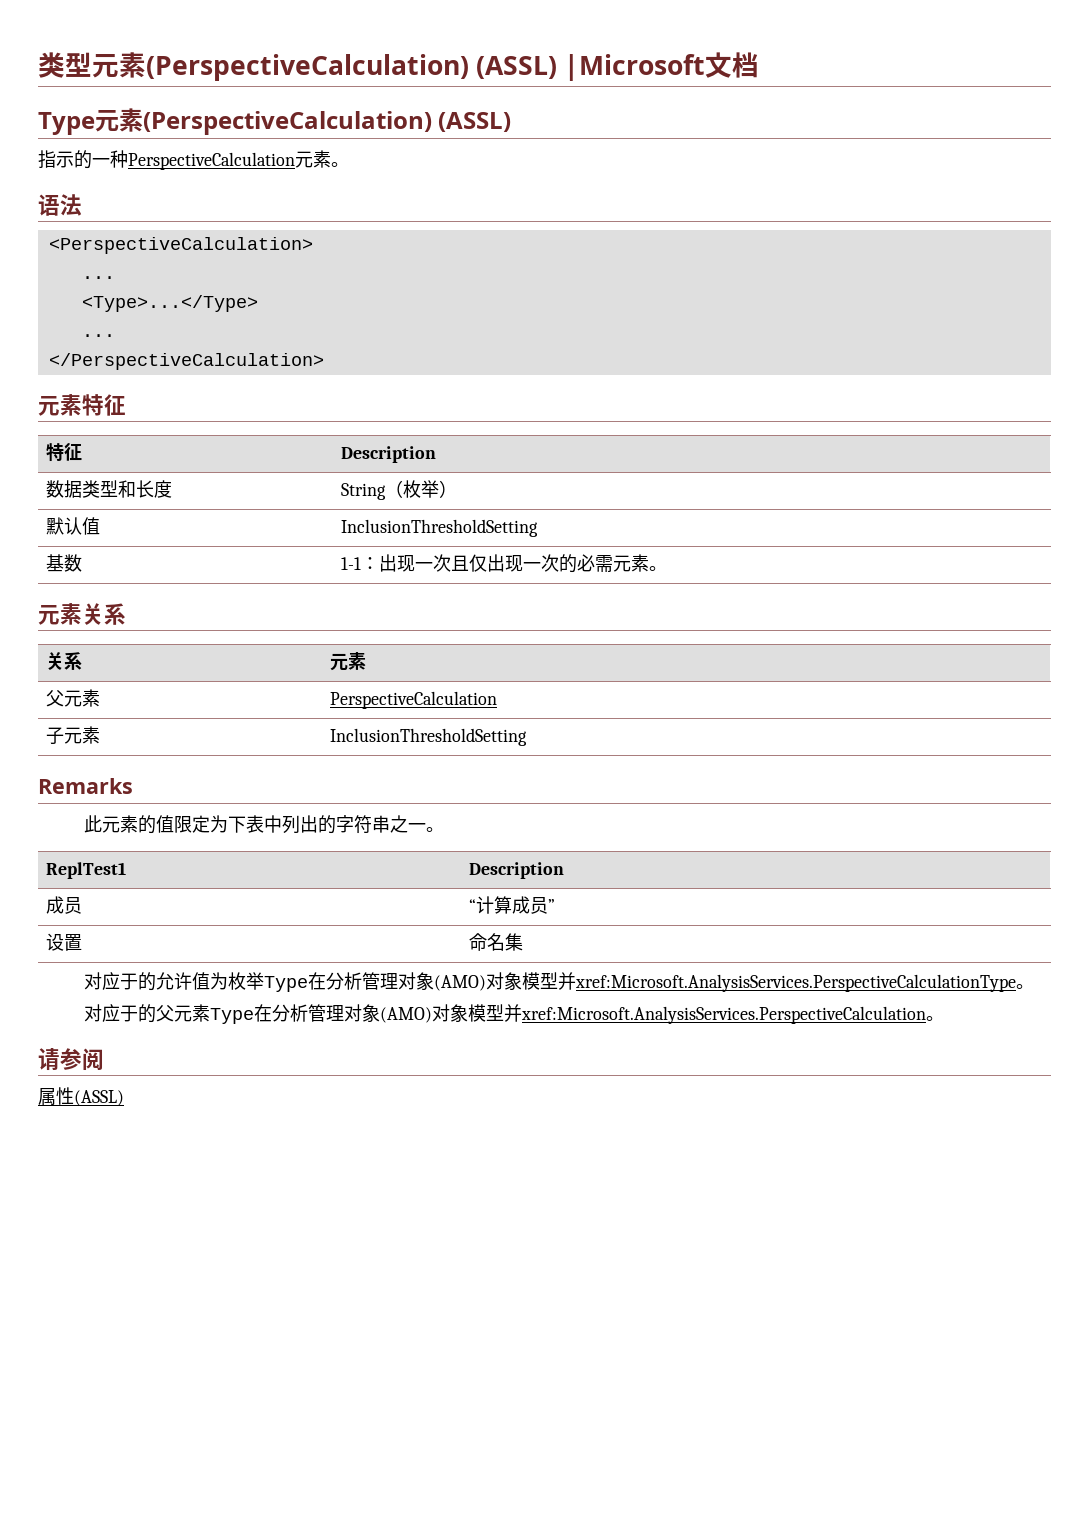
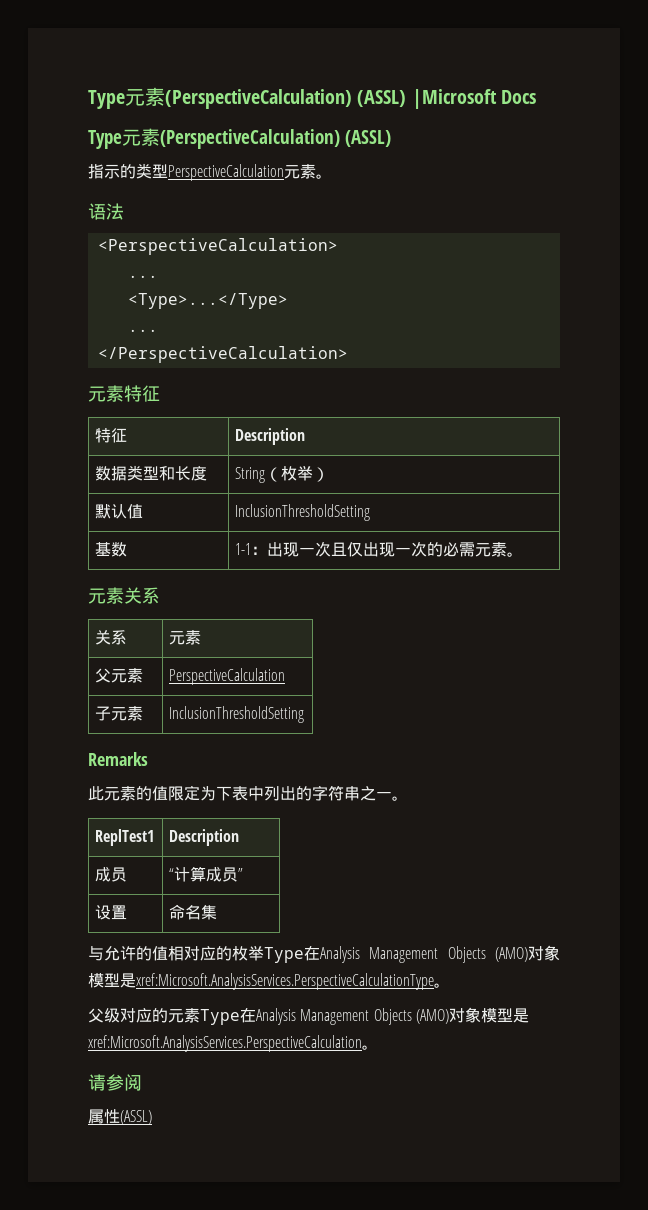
- 类型元素(PerspectiveCalculation) (ASSL) |Microsoft文档
+ Type元素(PerspectiveCalculation) (ASSL) |Microsoft Docs
- 指示的一种PerspectiveCalculation元素。
+ 指示的类型PerspectiveCalculation元素。
- 对应于的允许值为枚举Type在分析管理对象(AMO)对象模型并xref:Microsoft.AnalysisServices.PerspectiveCalculationType。
+ 与允许的值相对应的枚举Type在Analysis Management Objects (AMO)对象模型是xref:Microsoft.AnalysisServices.PerspectiveCalculationType。
- 对应于的父元素Type在分析管理对象(AMO)对象模型并xref:Microsoft.AnalysisServices.PerspectiveCalculation。
+ 父级对应的元素Type在Analysis Management Objects (AMO)对象模型是xref:Microsoft.AnalysisServices.PerspectiveCalculation。

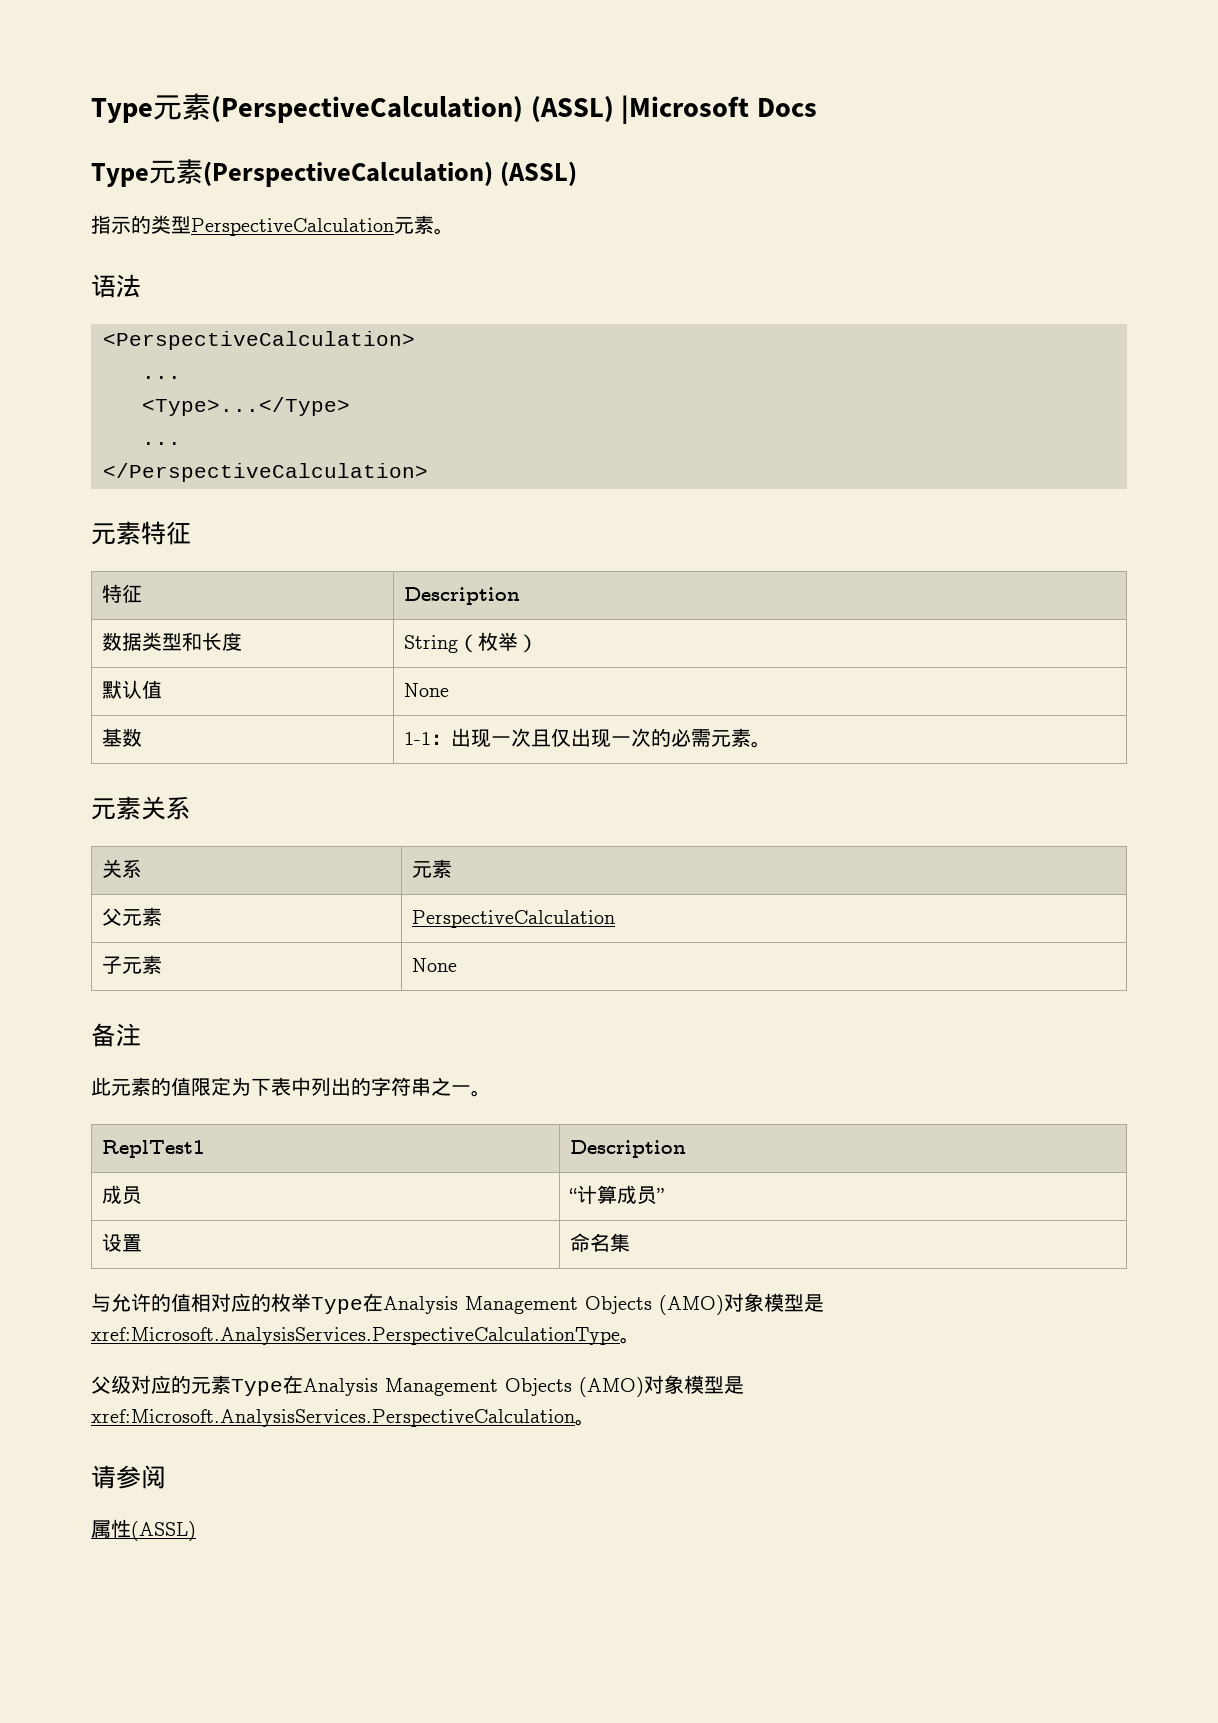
- 默认值 | InclusionThresholdSetting
+ 默认值 | None
- 子元素 | InclusionThresholdSetting
- Remarks
+ 子元素 | None
+ 备注

